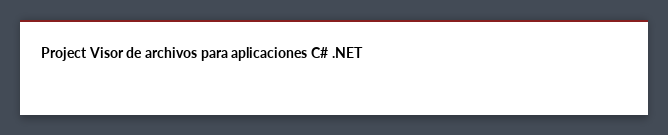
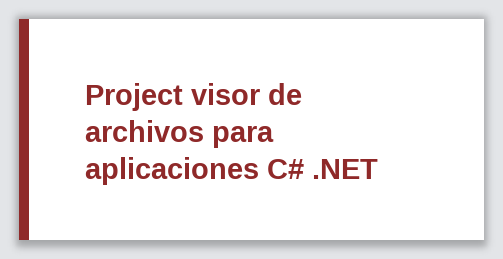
- Project Visor de archivos para aplicaciones C# .NET
+ Project visor de archivos para aplicaciones C# .NET

